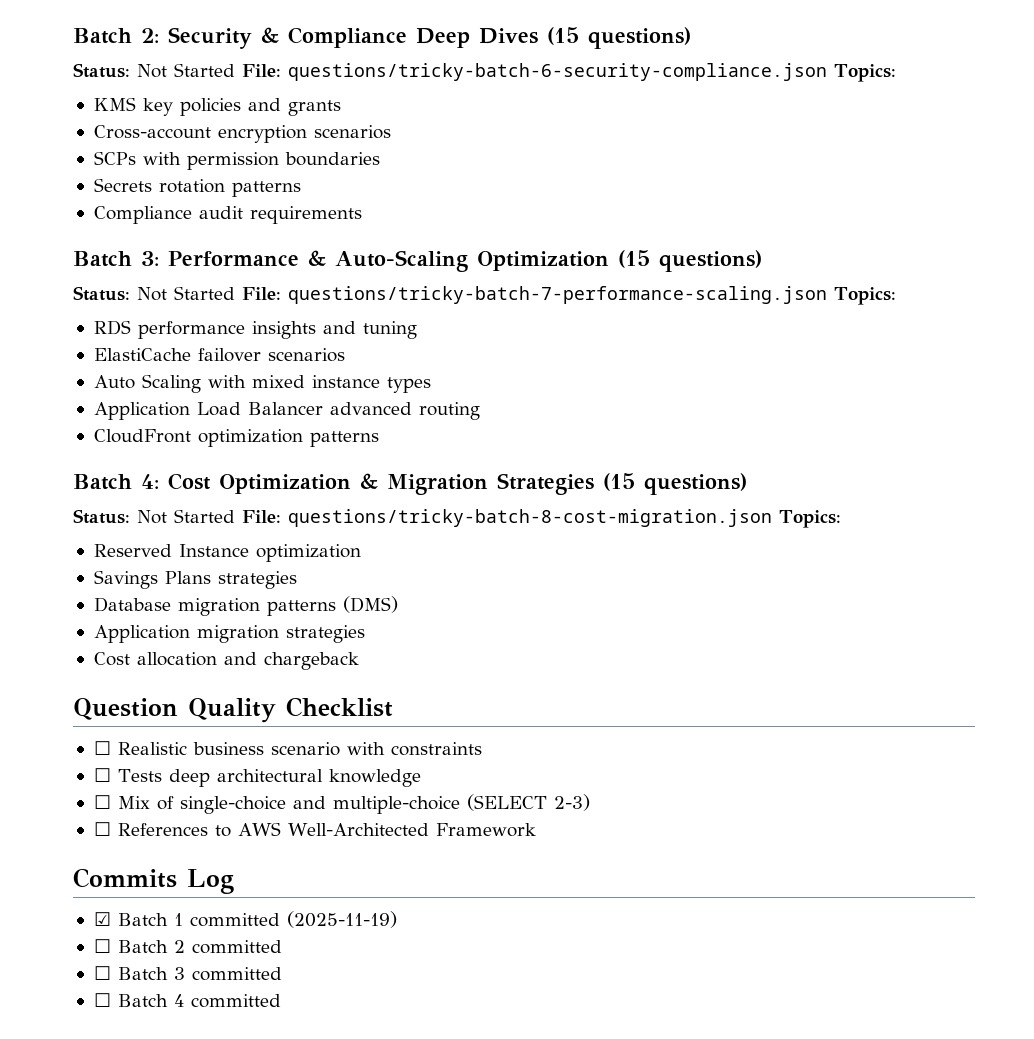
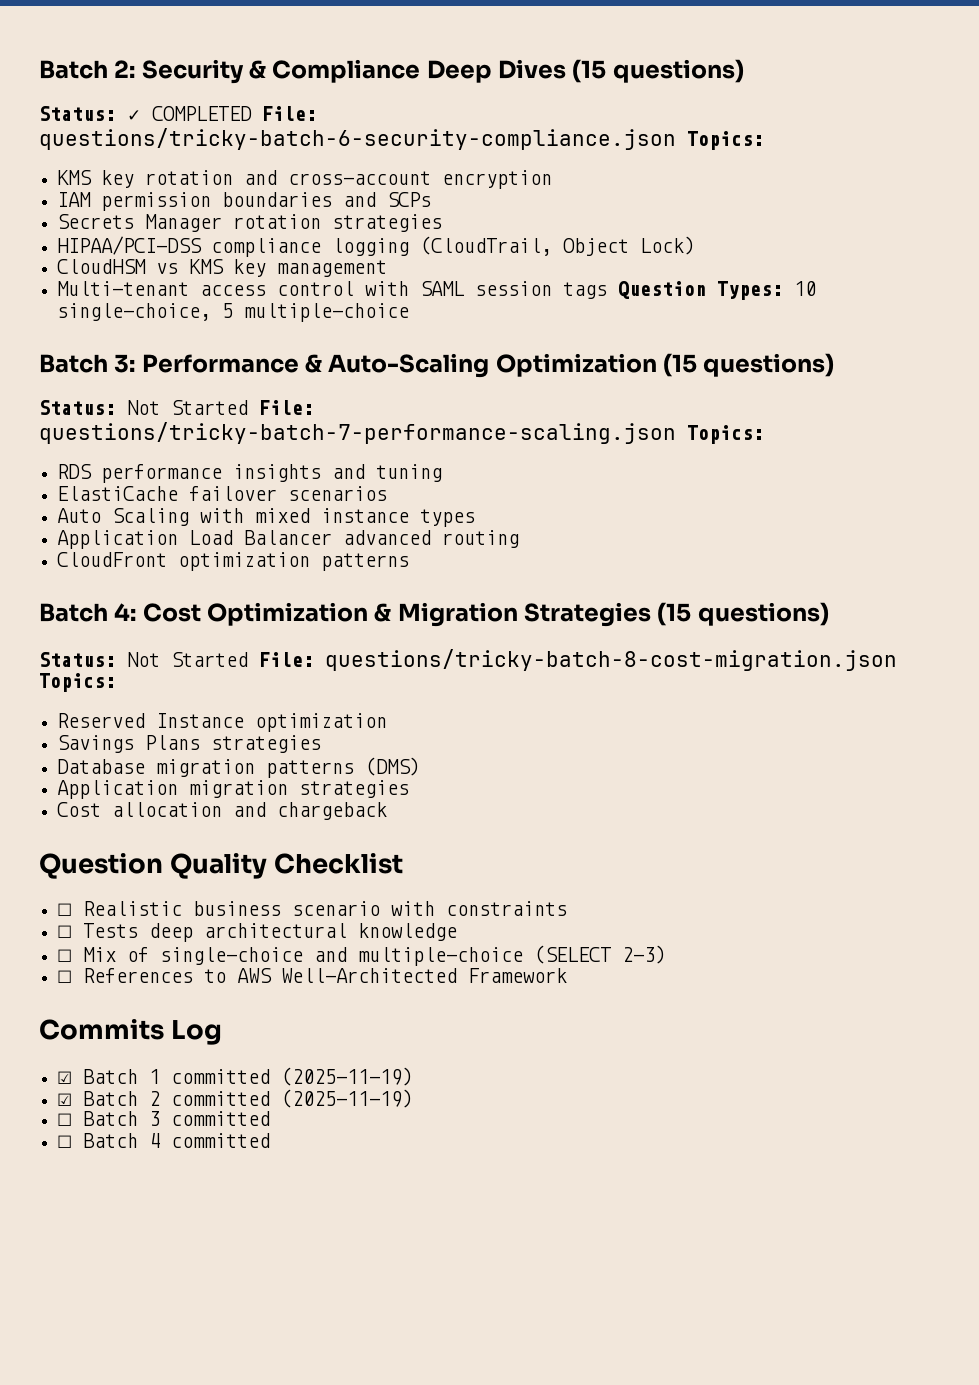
- Status: Not Started File: questions/tricky-batch-6-security-compliance.json Topics:
+ Status: ✓ COMPLETED File: questions/tricky-batch-6-security-compliance.json Topics:
- KMS key policies and grants
- Cross-account encryption scenarios
- SCPs with permission boundaries
+ KMS key rotation and cross-account encryption
+ IAM permission boundaries and SCPs
- Secrets rotation patterns
- Compliance audit requirements
+ Secrets Manager rotation strategies
+ HIPAA/PCI-DSS compliance logging (CloudTrail, Object Lock)
+ CloudHSM vs KMS key management
+ Multi-tenant access control with SAML session tags Question Types: 10 single-choice, 5 multiple-choice
- ☐ Batch 2 committed
+ ☑ Batch 2 committed (2025-11-19)

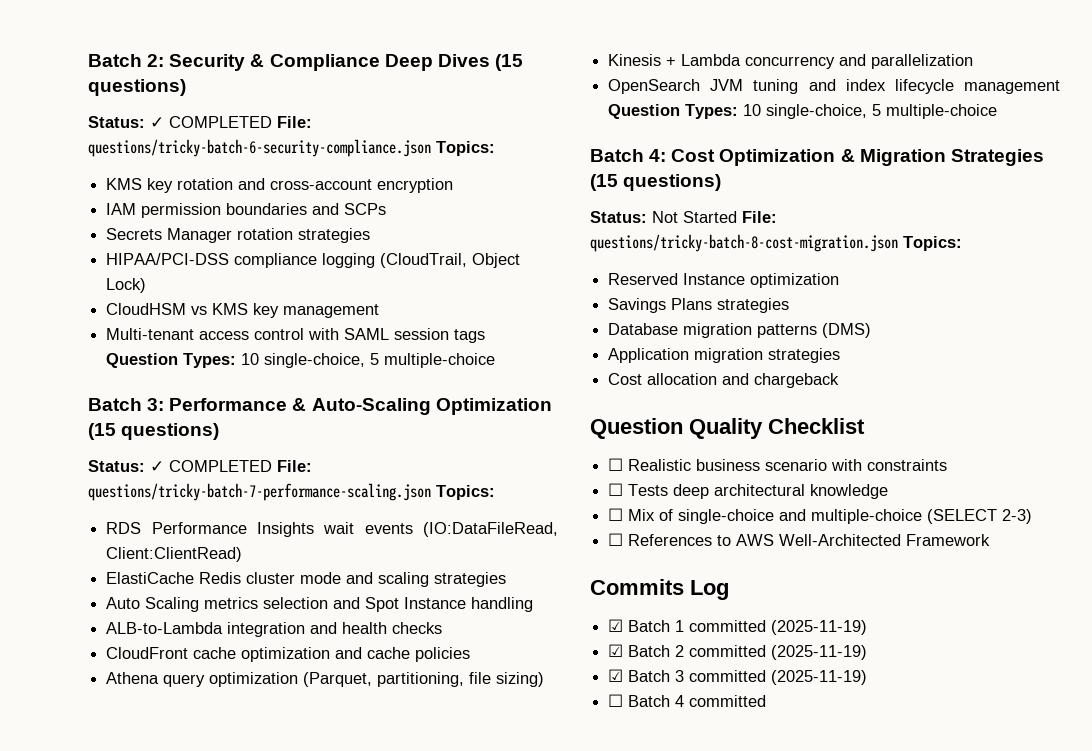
- Status: Not Started File: questions/tricky-batch-7-performance-scaling.json Topics:
+ Status: ✓ COMPLETED File: questions/tricky-batch-7-performance-scaling.json Topics:
- RDS performance insights and tuning
- ElastiCache failover scenarios
- Auto Scaling with mixed instance types
- Application Load Balancer advanced routing
- CloudFront optimization patterns
+ RDS Performance Insights wait events (IO:DataFileRead, Client:ClientRead)
+ ElastiCache Redis cluster mode and scaling strategies
+ Auto Scaling metrics selection and Spot Instance handling
+ ALB-to-Lambda integration and health checks
+ CloudFront cache optimization and cache policies
+ Athena query optimization (Parquet, partitioning, file sizing)
+ Kinesis + Lambda concurrency and parallelization
+ OpenSearch JVM tuning and index lifecycle management Question Types: 10 single-choice, 5 multiple-choice
- ☐ Batch 3 committed
+ ☑ Batch 3 committed (2025-11-19)

